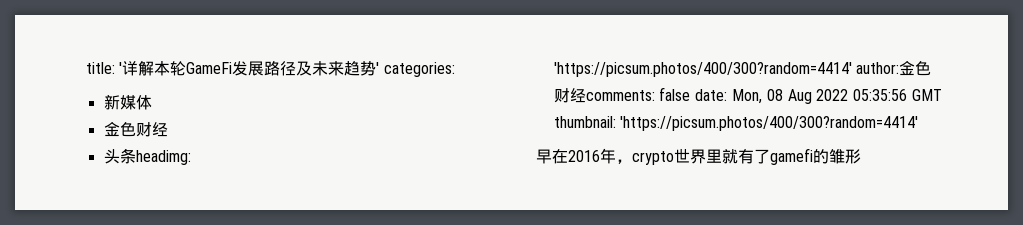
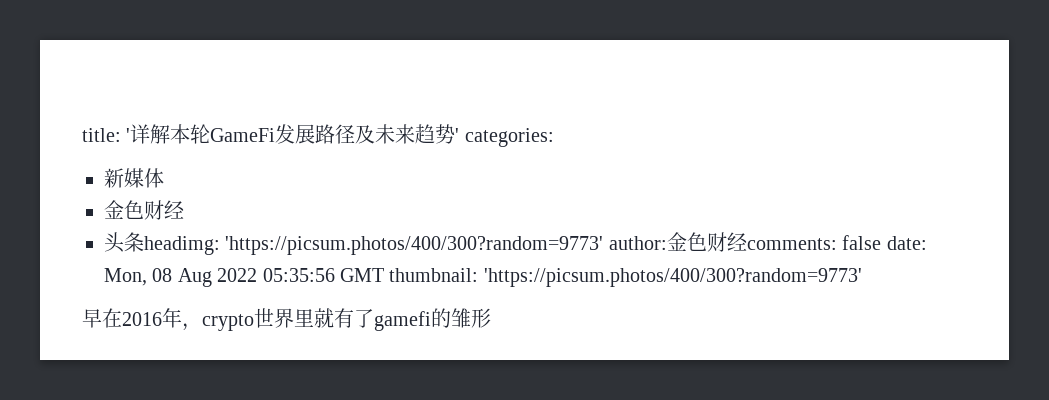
- 头条headimg: 'https://picsum.photos/400/300?random=4414' author:金色财经comments: false date: Mon, 08 Aug 2022 05:35:56 GMT thumbnail: 'https://picsum.photos/400/300?random=4414'
+ 头条headimg: 'https://picsum.photos/400/300?random=9773' author:金色财经comments: false date: Mon, 08 Aug 2022 05:35:56 GMT thumbnail: 'https://picsum.photos/400/300?random=9773'

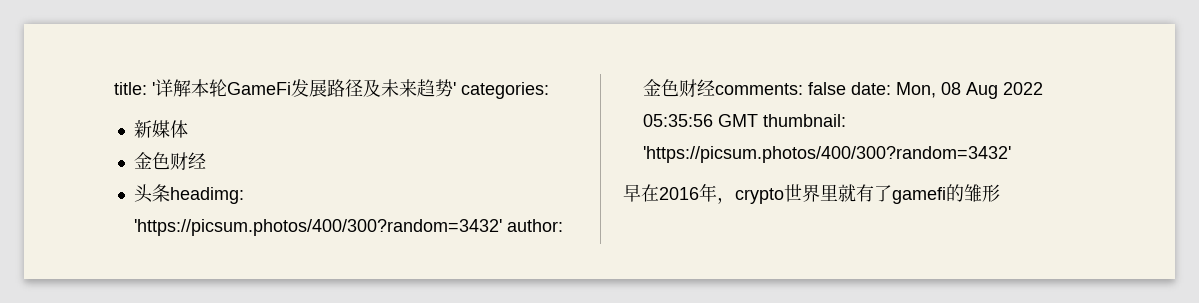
- 头条headimg: 'https://picsum.photos/400/300?random=9773' author:金色财经comments: false date: Mon, 08 Aug 2022 05:35:56 GMT thumbnail: 'https://picsum.photos/400/300?random=9773'
+ 头条headimg: 'https://picsum.photos/400/300?random=3432' author:金色财经comments: false date: Mon, 08 Aug 2022 05:35:56 GMT thumbnail: 'https://picsum.photos/400/300?random=3432'

